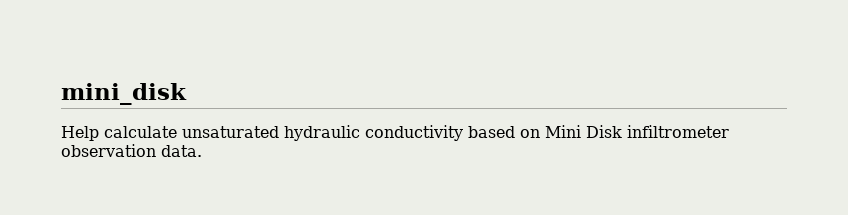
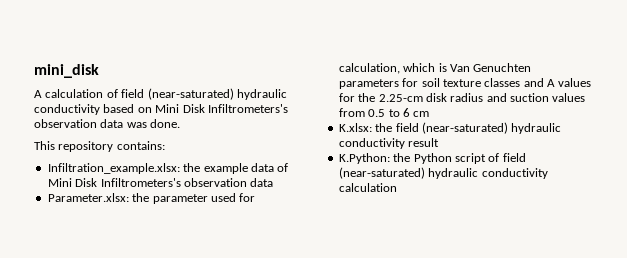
- Help calculate unsaturated hydraulic conductivity based on Mini Disk infiltrometer observation data.
+ A calculation of field (near-saturated) hydraulic conductivity based on Mini Disk Infiltrometers's observation data was done.
+ This repository contains:
+ Infiltration_example.xlsx: the example data of Mini Disk Infiltrometers's observation data
+ Parameter.xlsx: the parameter used for calculation, which is Van Genuchten parameters for soil texture classes and A values for the 2.25-cm disk radius and suction values from 0.5 to 6 cm
+ K.xlsx: the field (near-saturated) hydraulic conductivity result
+ K.Python: the Python script of field (near-saturated) hydraulic conductivity calculation

